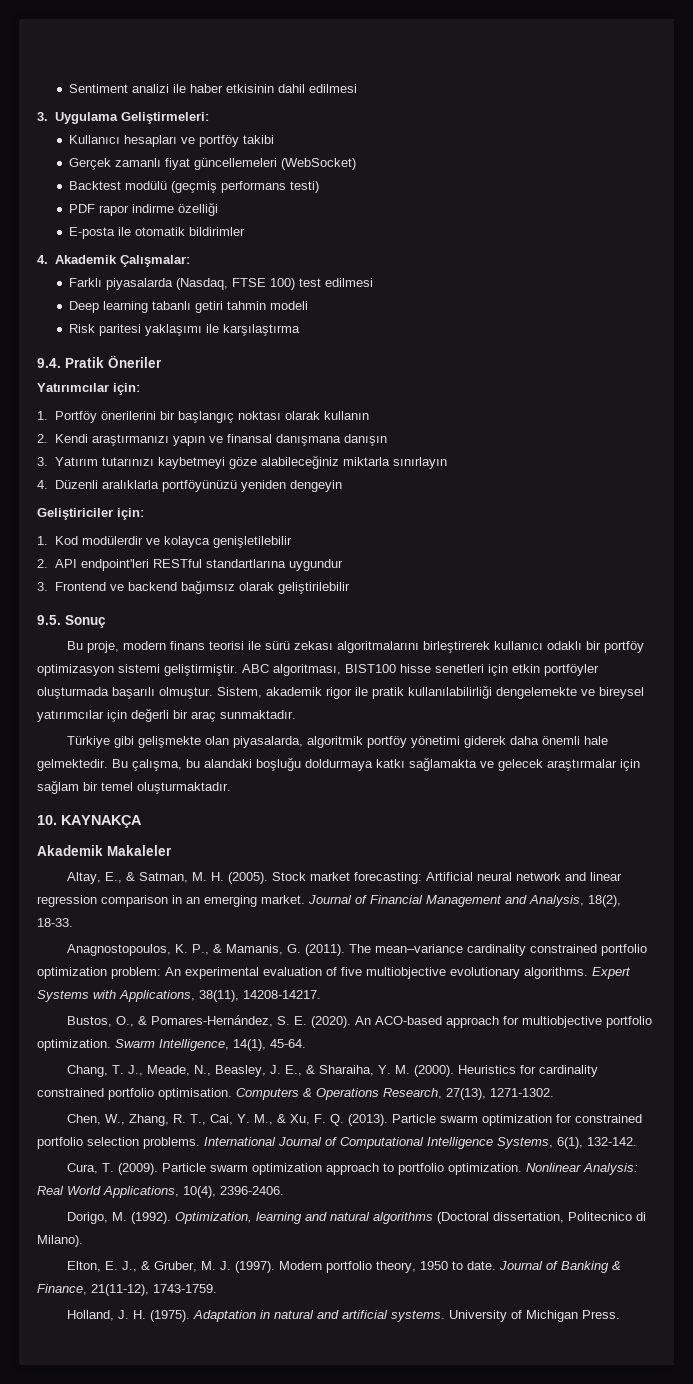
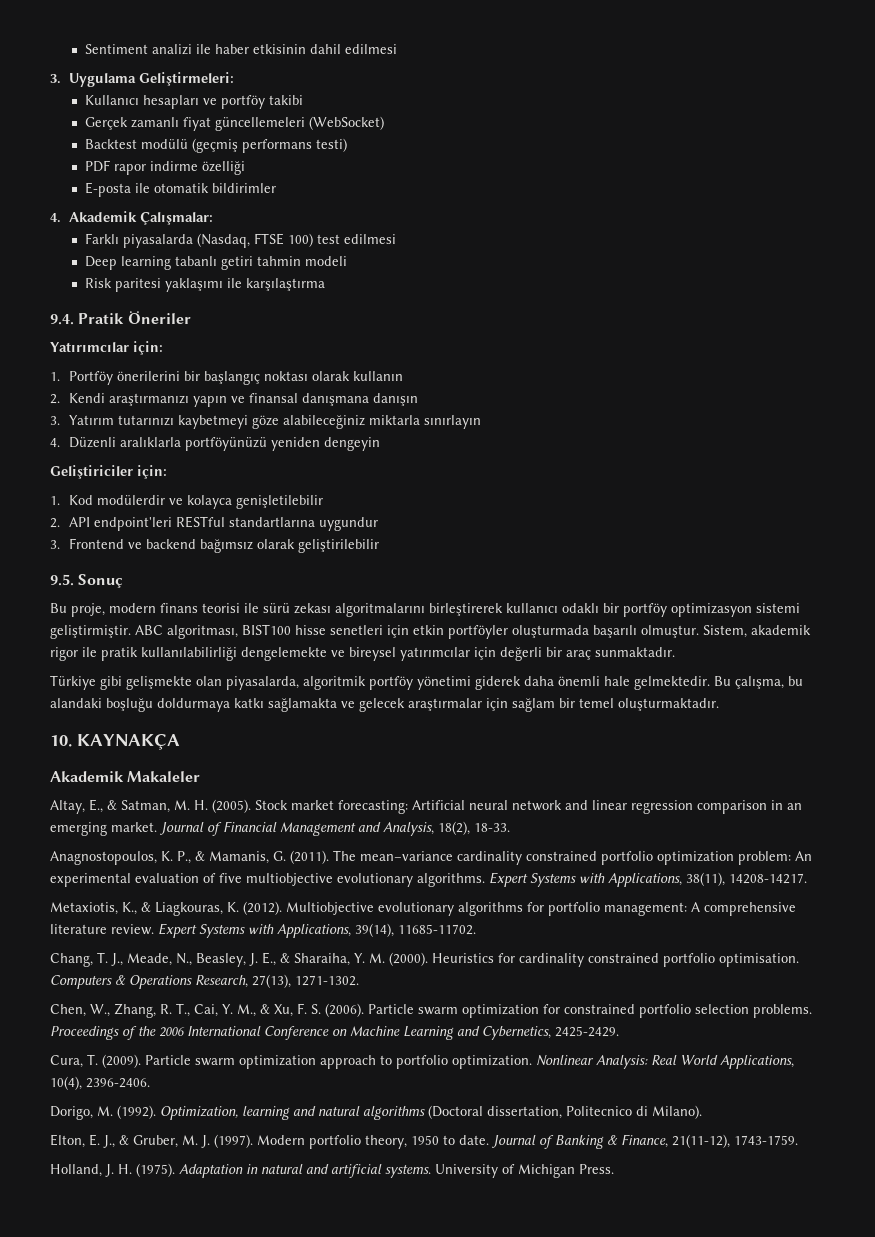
- Bustos, O., & Pomares-Hernández, S. E. (2020). An ACO-based approach for multiobjective portfolio optimization. Swarm Intelligence, 14(1), 45-64.
+ Metaxiotis, K., & Liagkouras, K. (2012). Multiobjective evolutionary algorithms for portfolio management: A comprehensive literature review. Expert Systems with Applications, 39(14), 11685-11702.
- Chen, W., Zhang, R. T., Cai, Y. M., & Xu, F. Q. (2013).
+ Chen, W., Zhang, R. T., Cai, Y. M., & Xu, F. S. (2006).
- International Journal of Computational Intelligence Systems, 6(1), 132-142.
+ Proceedings of the 2006 International Conference on Machine Learning and Cybernetics, 2425-2429.

